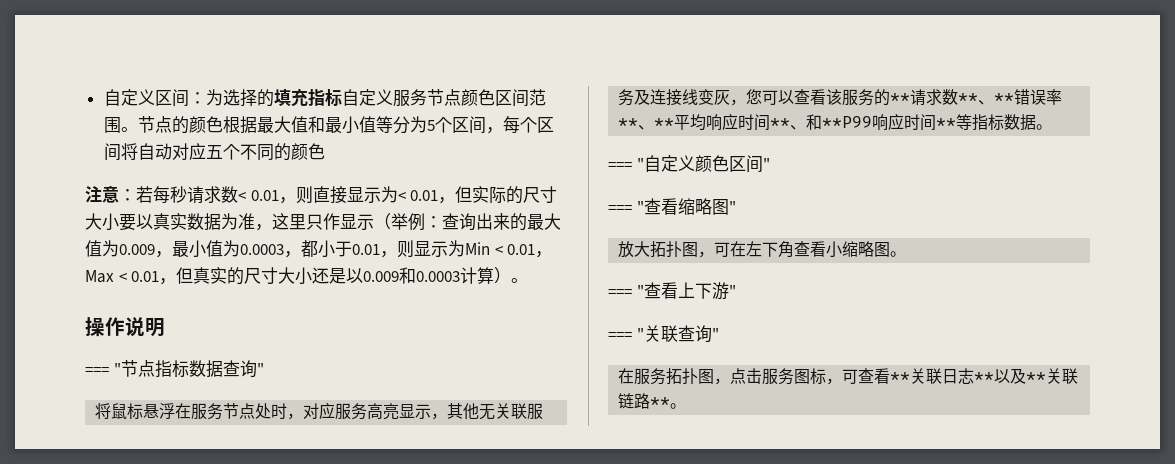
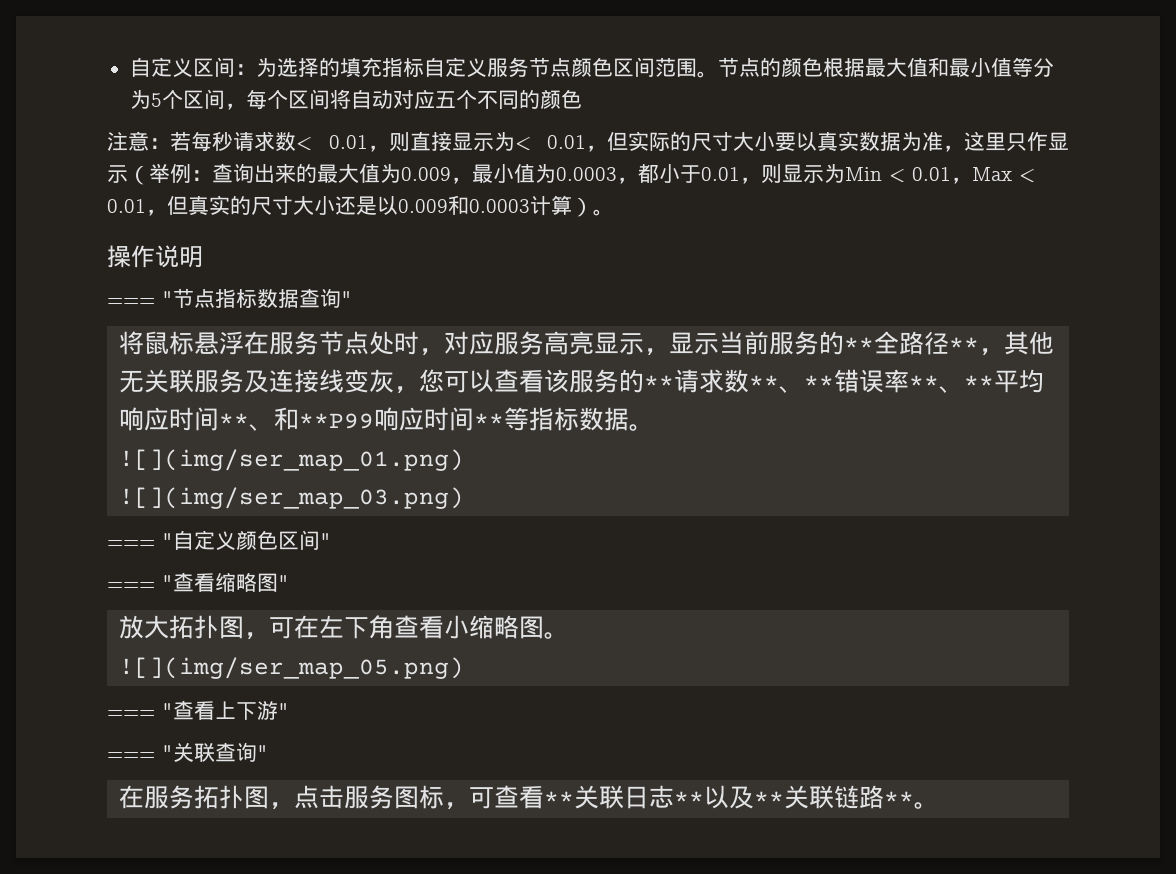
- 将鼠标悬浮在服务节点处时，对应服务高亮显示，其他无关联服务及连接线变灰，您可以查看该服务的**请求数**、**错误率**、**平均响应时间**、和**P99响应时间**等指标数据。
+ 将鼠标悬浮在服务节点处时，对应服务高亮显示，显示当前服务的**全路径**，其他无关联服务及连接线变灰，您可以查看该服务的**请求数**、**错误率**、**平均响应时间**、和**P99响应时间**等指标数据。
+ ![](img/ser_map_01.png)
+ ![](img/ser_map_03.png)
+ ![](img/ser_map_05.png)

